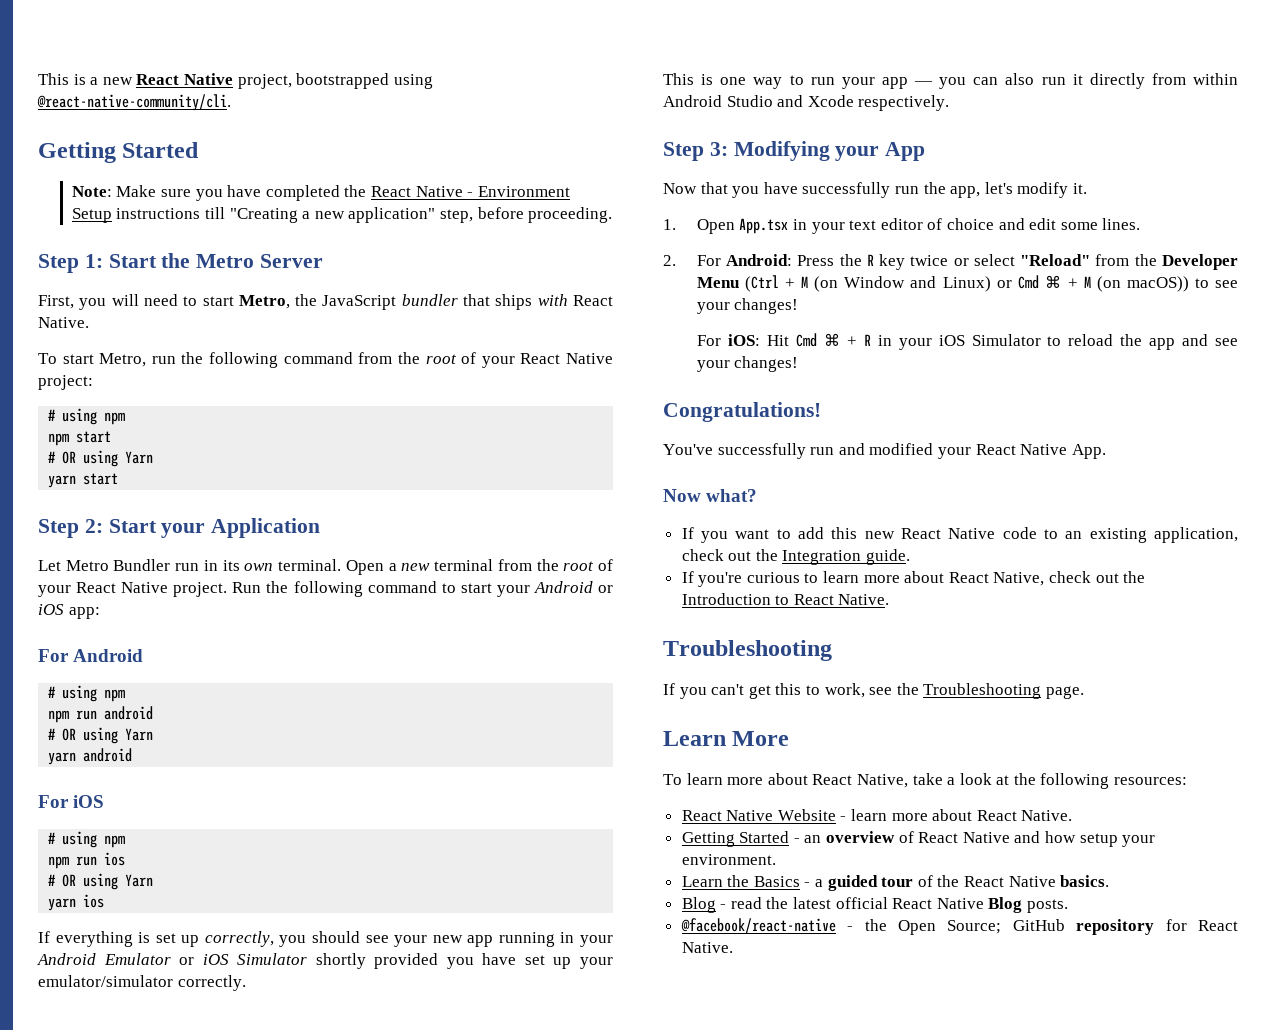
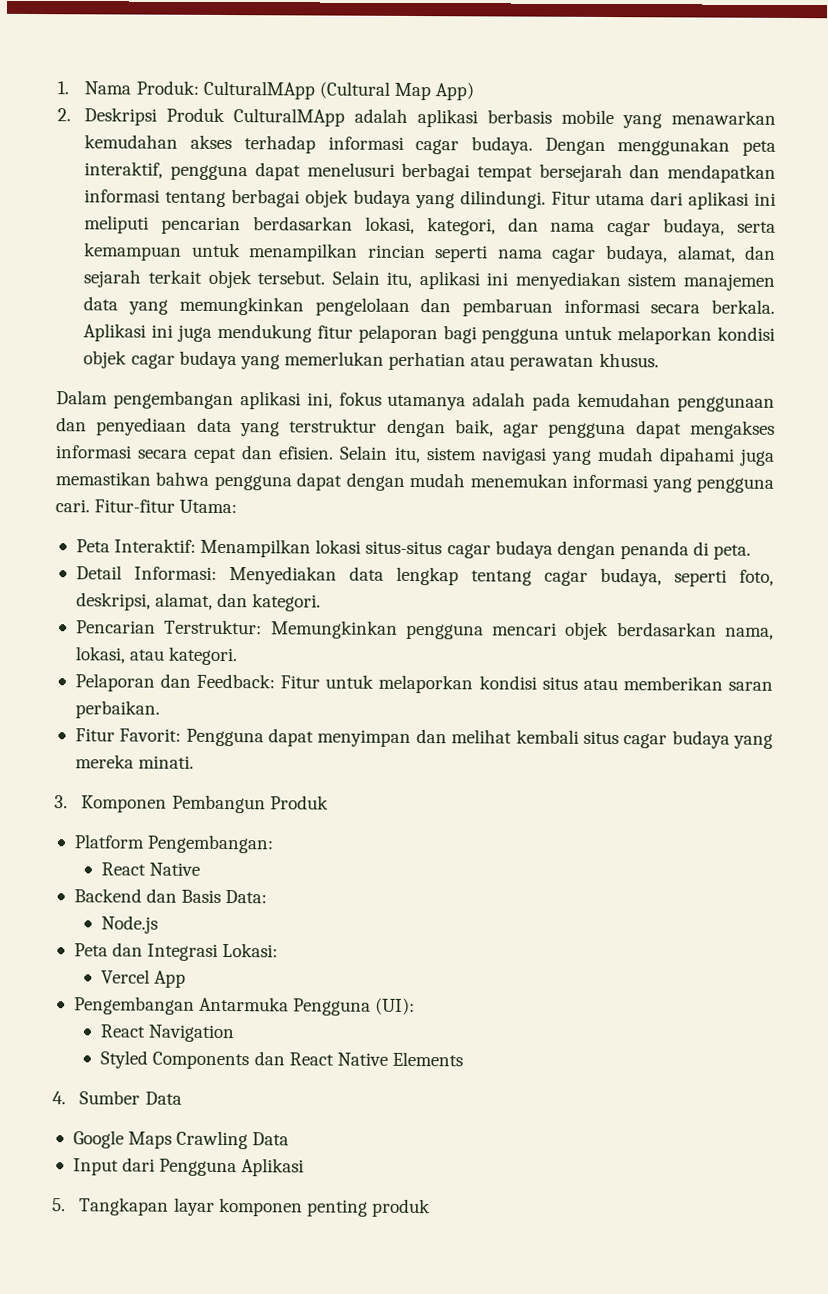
- This is a new React Native project, bootstrapped using @react-native-community/cli.
- Getting Started
- Note: Make sure you have completed the React Native - Environment Setup instructions till "Creating a new application" step, before proceeding.
- Step 1: Start the Metro Server
- First, you will need to start Metro, the JavaScript bundler that ships with React Native.
- To start Metro, run the following command from the root of your React Native project:
- # using npm
- npm start
- # OR using Yarn
- yarn start
- Step 2: Start your Application
- Let Metro Bundler run in its own terminal. Open a new terminal from the root of your React Native project. Run the following command to start your Android or iOS app:
- For Android
- # using npm
- npm run android
- # OR using Yarn
- yarn android
- For iOS
- # using npm
- npm run ios
- # OR using Yarn
- yarn ios
- If everything is set up correctly, you should see your new app running in your Android Emulator or iOS Simulator shortly provided you have set up your emulator/simulator correctly.
- This is one way to run your app — you can also run it directly from within Android Studio and Xcode respectively.
- Step 3: Modifying your App
- Now that you have successfully run the app, let's modify it.
- 1. Open App.tsx in your text editor of choice and edit some lines.
- 2. For Android: Press the R key twice or select "Reload" from the Developer Menu (Ctrl + M (on Window and Linux) or Cmd ⌘ + M (on macOS)) to see your changes!
- For iOS: Hit Cmd ⌘ + R in your iOS Simulator to reload the app and see your changes!
- Congratulations!
- You've successfully run and modified your React Native App.
- Now what?
- If you want to add this new React Native code to an existing application, check out the Integration guide.
- If you're curious to learn more about React Native, check out the Introduction to React Native.
- Troubleshooting
- If you can't get this to work, see the Troubleshooting page.
- Learn More
- To learn more about React Native, take a look at the following resources:
- React Native Website - learn more about React Native.
- Getting Started - an overview of React Native and how setup your environment.
- Learn the Basics - a guided tour of the React Native basics.
- Blog - read the latest official React Native Blog posts.
- @facebook/react-native - the Open Source; GitHub repository for React Native.
+ 1. Nama Produk: CulturalMApp (Cultural Map App)
+ 2. Deskripsi Produk CulturalMApp adalah aplikasi berbasis mobile yang menawarkan kemudahan akses terhadap informasi cagar budaya. Dengan menggunakan peta interaktif, pengguna dapat menelusuri berbagai tempat bersejarah dan mendapatkan informasi tentang berbagai objek budaya yang dilindungi. Fitur utama dari aplikasi ini meliputi pencarian berdasarkan lokasi, kategori, dan nama cagar budaya, serta kemampuan untuk menampilkan rincian seperti nama cagar budaya, alamat, dan sejarah terkait objek tersebut. Selain itu, aplikasi ini menyediakan sistem manajemen data yang memungkinkan pengelolaan dan pembaruan informasi secara berkala. Aplikasi ini juga mendukung fitur pelaporan bagi pengguna untuk melaporkan kondisi objek cagar budaya yang memerlukan perhatian atau perawatan khusus.
+ Dalam pengembangan aplikasi ini, fokus utamanya adalah pada kemudahan penggunaan dan penyediaan data yang terstruktur dengan baik, agar pengguna dapat mengakses informasi secara cepat dan efisien. Selain itu, sistem navigasi yang mudah dipahami juga memastikan bahwa pengguna dapat dengan mudah menemukan informasi yang pengguna cari. Fitur-fitur Utama:
+ Peta Interaktif: Menampilkan lokasi situs-situs cagar budaya dengan penanda di peta.
+ Detail Informasi: Menyediakan data lengkap tentang cagar budaya, seperti foto, deskripsi, alamat, dan kategori.
+ Pencarian Terstruktur: Memungkinkan pengguna mencari objek berdasarkan nama, lokasi, atau kategori.
+ Pelaporan dan Feedback: Fitur untuk melaporkan kondisi situs atau memberikan saran perbaikan.
+ Fitur Favorit: Pengguna dapat menyimpan dan melihat kembali situs cagar budaya yang mereka minati.
+ 3. Komponen Pembangun Produk
+ Platform Pengembangan:
+ React Native
+ Backend dan Basis Data:
+ Node.js
+ Peta dan Integrasi Lokasi:
+ Vercel App
+ Pengembangan Antarmuka Pengguna (UI):
+ React Navigation
+ Styled Components dan React Native Elements
+ 4. Sumber Data
+ Google Maps Crawling Data
+ Input dari Pengguna Aplikasi
+ 5. Tangkapan layar komponen penting produk

